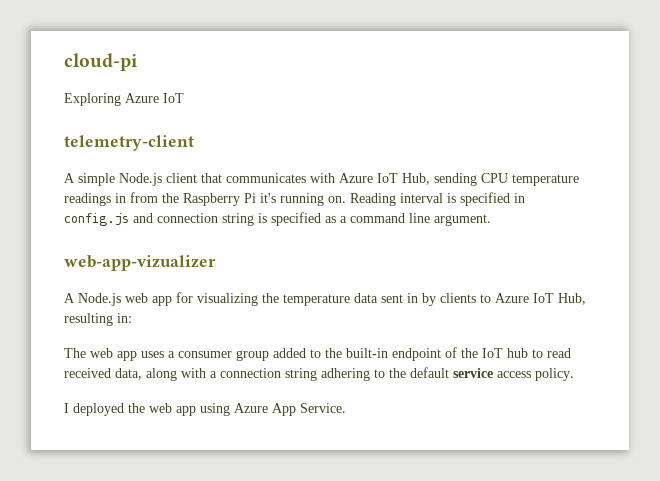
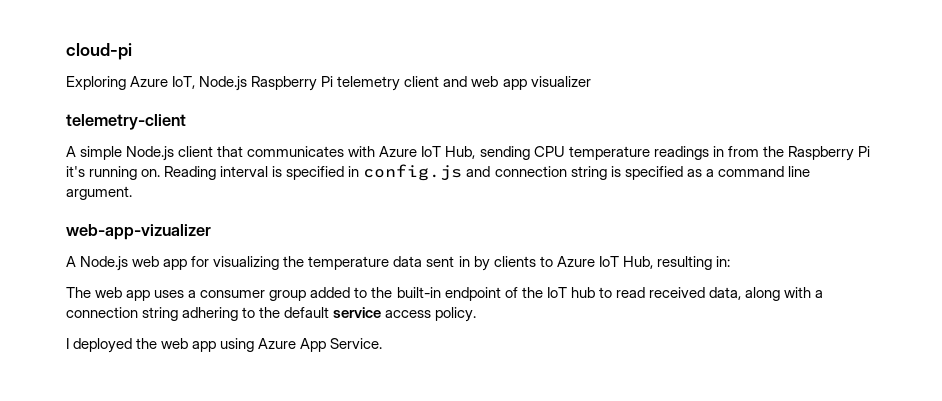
- Exploring Azure IoT
+ Exploring Azure IoT, Node.js Raspberry Pi telemetry client and web app visualizer

